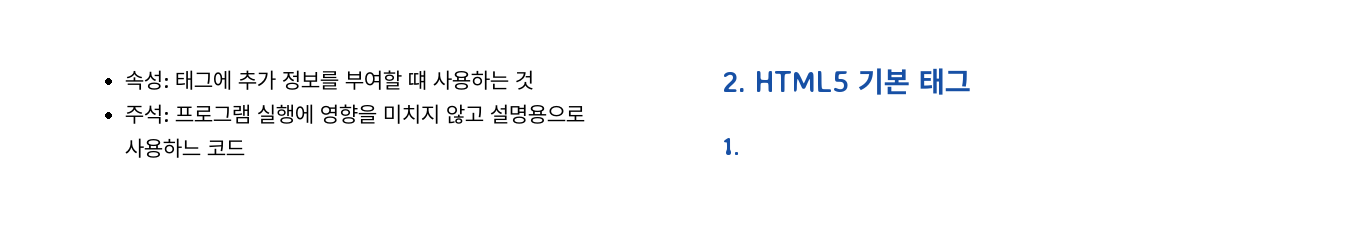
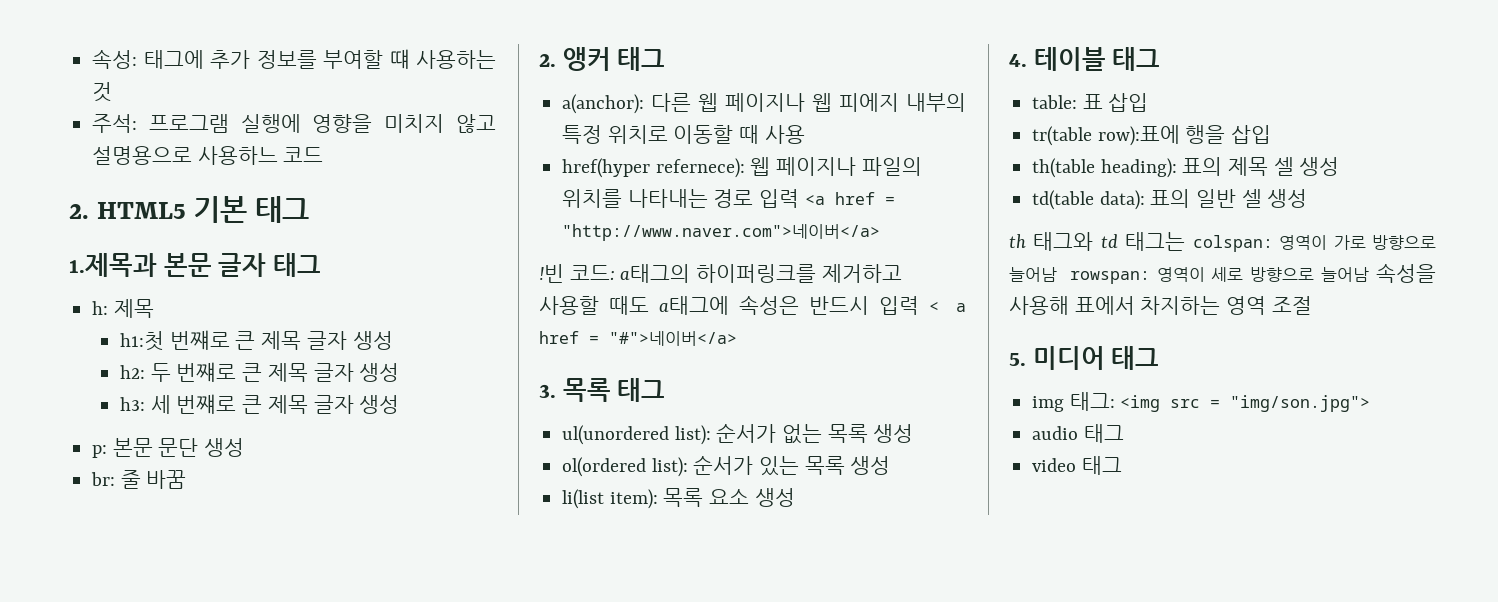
- 1.
+ 1.제목과 본문 글자 태그
+ h: 제목
+ h1:첫 번쨰로 큰 제목 글자 생성
+ h2: 두 번쨰로 큰 제목 글자 생성
+ h3: 세 번쨰로 큰 제목 글자 생성
+ p: 본문 문단 생성
+ br: 줄 바꿈
+ 2. 앵커 태그
+ a(anchor): 다른 웹 페이지나 웹 피에지 내부의 특정 위치로 이동할 때 사용
+ href(hyper refernece): 웹 페이지나 파일의 위치를 나타내는 경로 입력 <a href = "http://www.naver.com">네이버</a>
+ !빈 코드: a태그의 하이퍼링크를 제거하고 사용할 때도 a태그에 속성은 반드시 입력 < a href = "#">네이버</a>
+ 3. 목록 태그
+ ul(unordered list): 순서가 없는 목록 생성
+ ol(ordered list): 순서가 있는 목록 생성
+ li(list item): 목록 요소 생성
+ 4. 테이블 태그
+ table: 표 삽입
+ tr(table row):표에 행을 삽입
+ th(table heading): 표의 제목 셀 생성
+ td(table data): 표의 일반 셀 생성
+ th 태그와 td 태그는 colspan: 영역이 가로 방향으로 늘어남 rowspan: 영역이 세로 방향으로 늘어남 속성을 사용해 표에서 차지하는 영역 조절
+ 5. 미디어 태그
+ img 태그: <img src = "img/son.jpg">
+ audio 태그
+ video 태그

